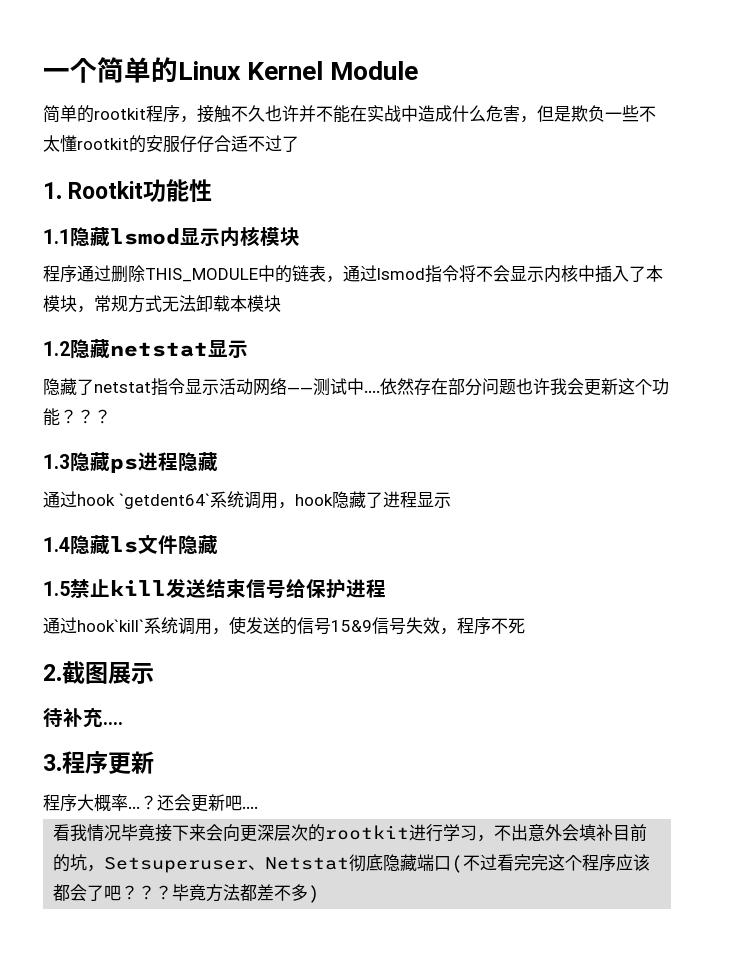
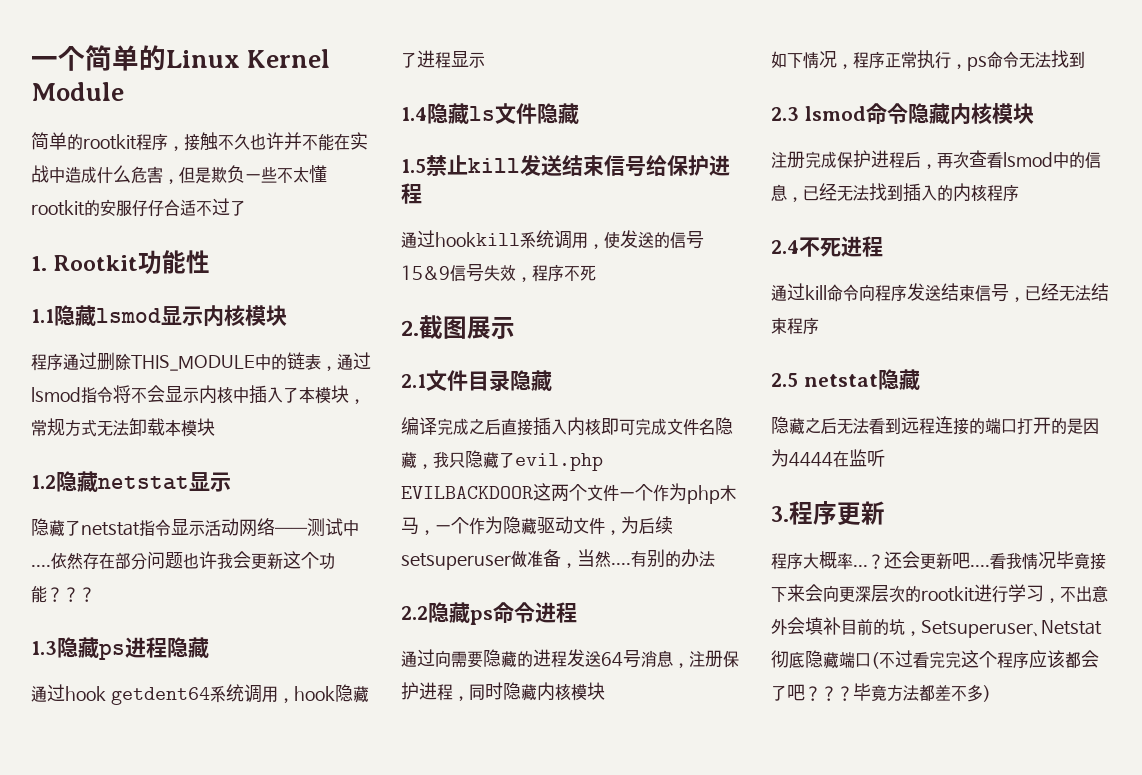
- 通过hook `getdent64`系统调用，hook隐藏了进程显示
+ 通过hook getdent64系统调用，hook隐藏了进程显示
- 通过hook`kill`系统调用，使发送的信号15&9信号失效，程序不死
+ 通过hookkill系统调用，使发送的信号15&9信号失效，程序不死
- 待补充....
+ 2.1文件目录隐藏
+ 编译完成之后直接插入内核即可完成文件名隐藏，我只隐藏了evil.php EVILBACKDOOR这两个文件一个作为php木马，一个作为隐藏驱动文件，为后续setsuperuser做准备，当然....有别的办法
+ 2.2隐藏ps命令进程
+ 通过向需要隐藏的进程发送64号消息，注册保护进程，同时隐藏内核模块
+ 如下情况，程序正常执行，ps命令无法找到
+ 2.3 lsmod命令隐藏内核模块
+ 注册完成保护进程后，再次查看lsmod中的信息，已经无法找到插入的内核程序
+ 2.4不死进程
+ 通过kill命令向程序发送结束信号，已经无法结束程序
+ 2.5 netstat隐藏
+ 隐藏之后无法看到远程连接的端口打开的是因为4444在监听
- 还会更新吧....
- 看我情况毕竟接下来会向更深层次的rootkit进行学习，不出意外会填补目前的坑，Setsuperuser、Netstat彻底隐藏端口(不过看完完这个程序应该都会了吧？
+ 还会更新吧....看我情况毕竟接下来会向更深层次的rootkit进行学习，不出意外会填补目前的坑，Setsuperuser、Netstat彻底隐藏端口(不过看完完这个程序应该都会了吧？

